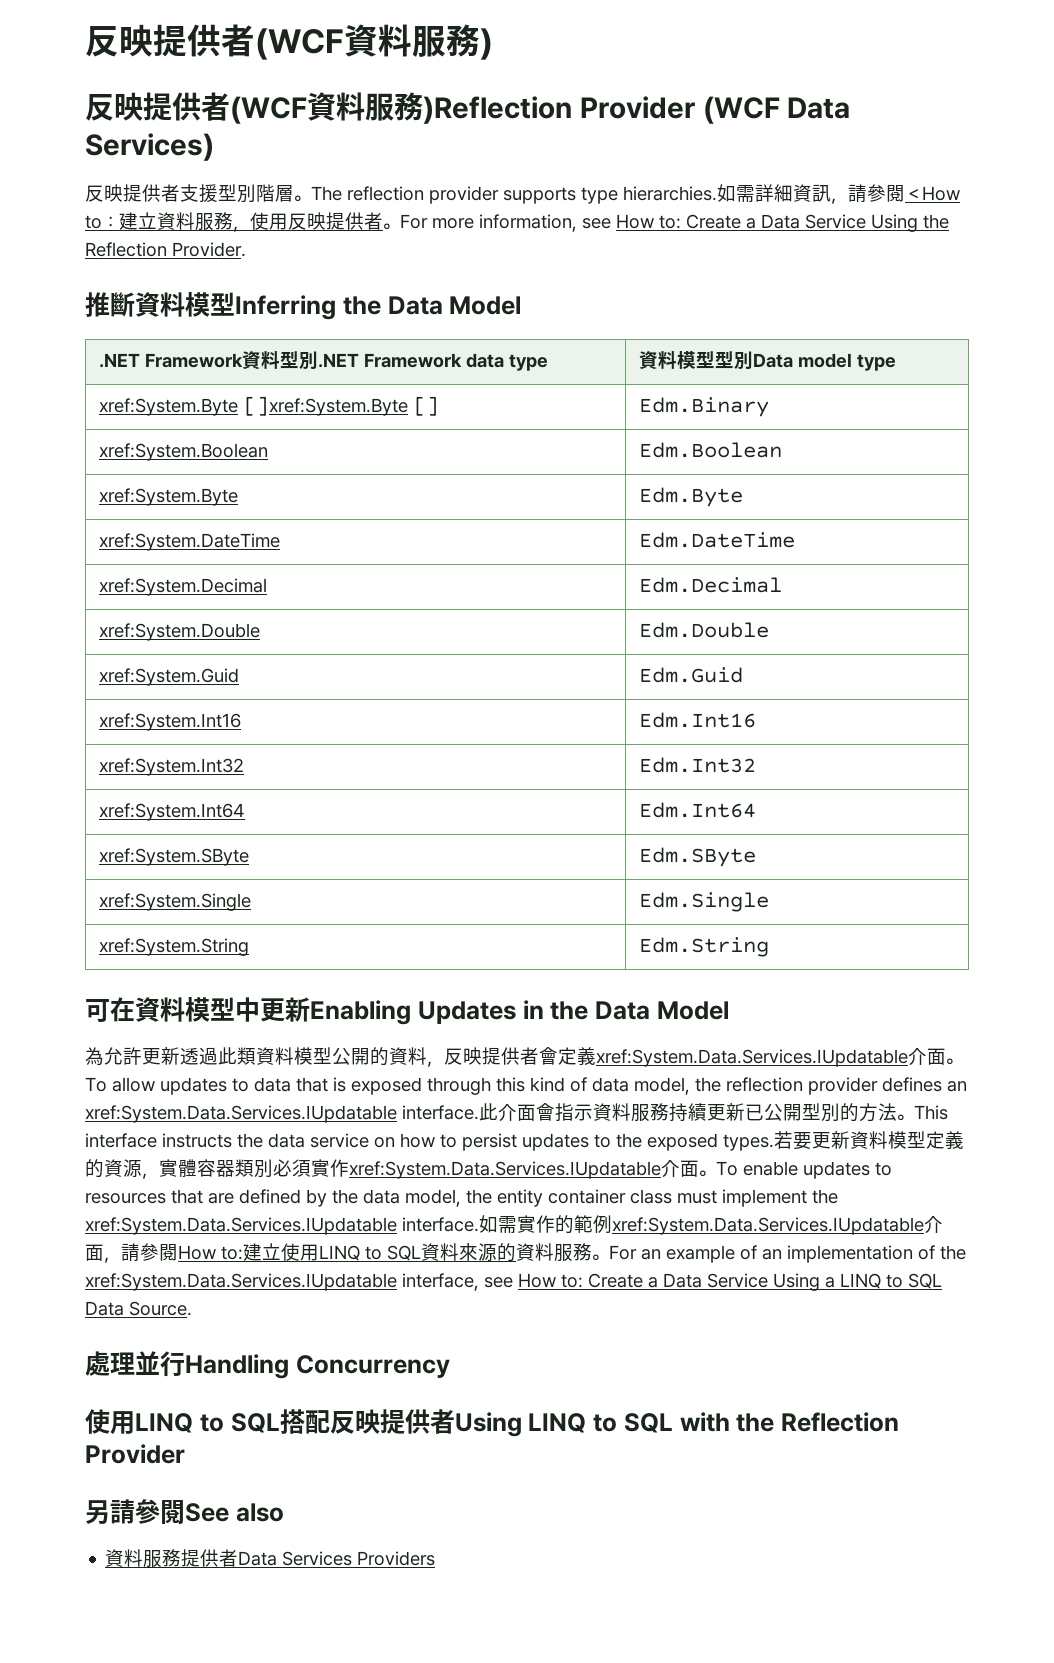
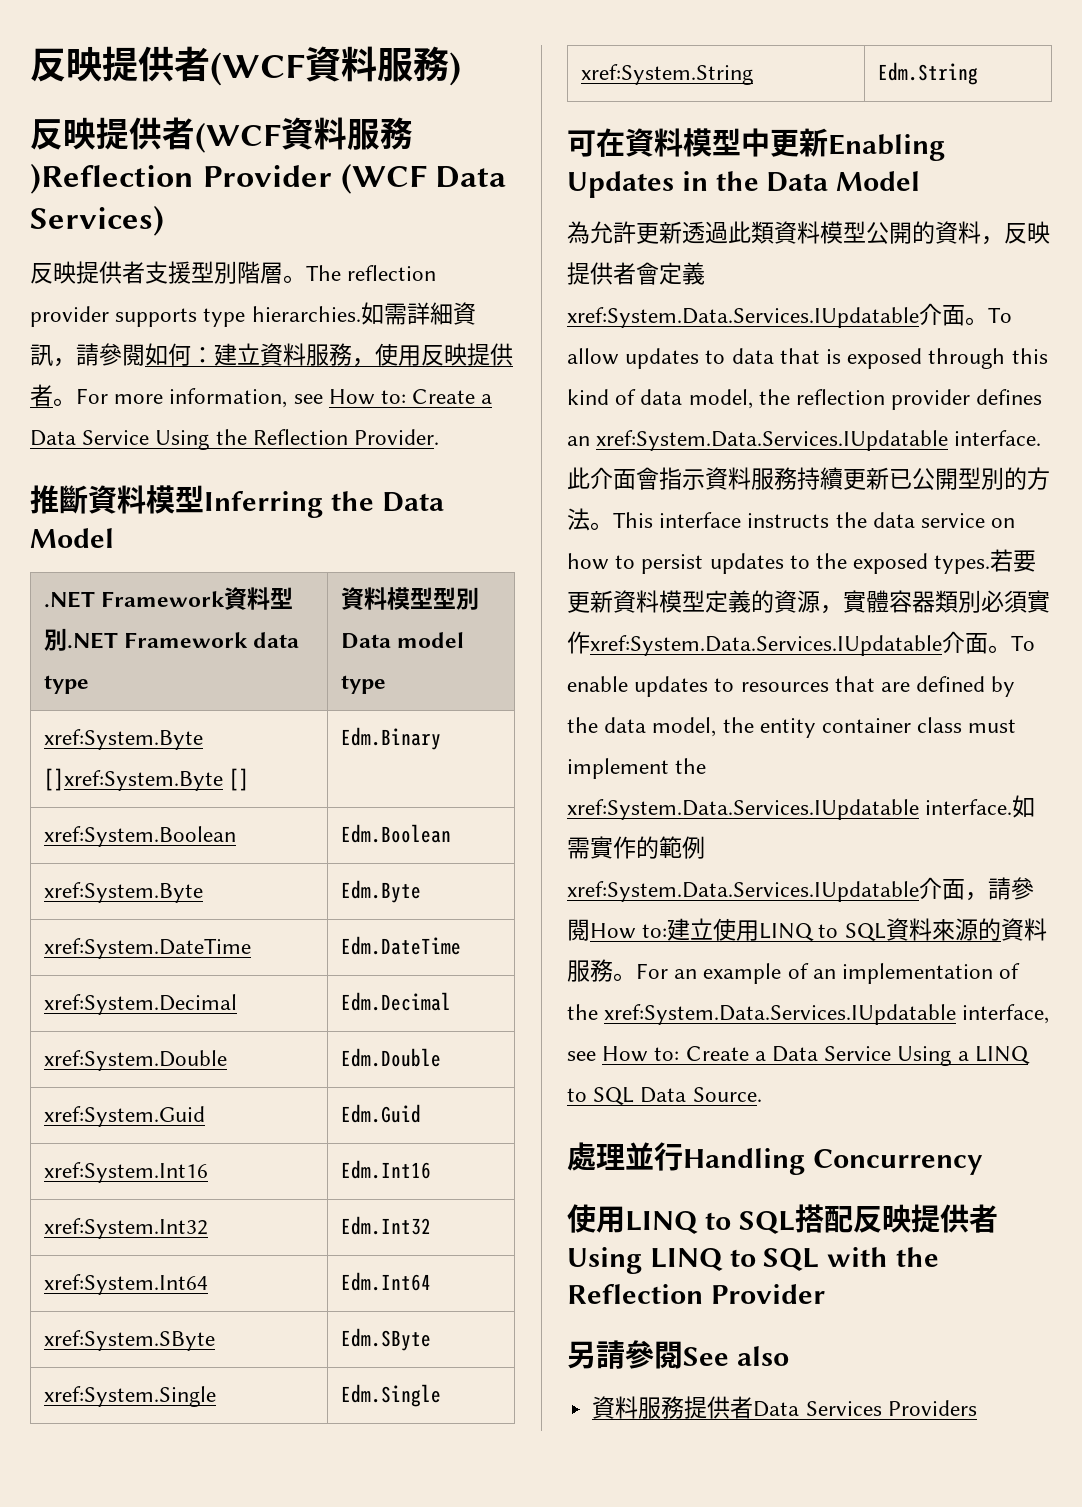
- 如需詳細資訊，請參閱＜How to：建立資料服務，使用反映提供者。
+ 如需詳細資訊，請參閱如何：建立資料服務，使用反映提供者。

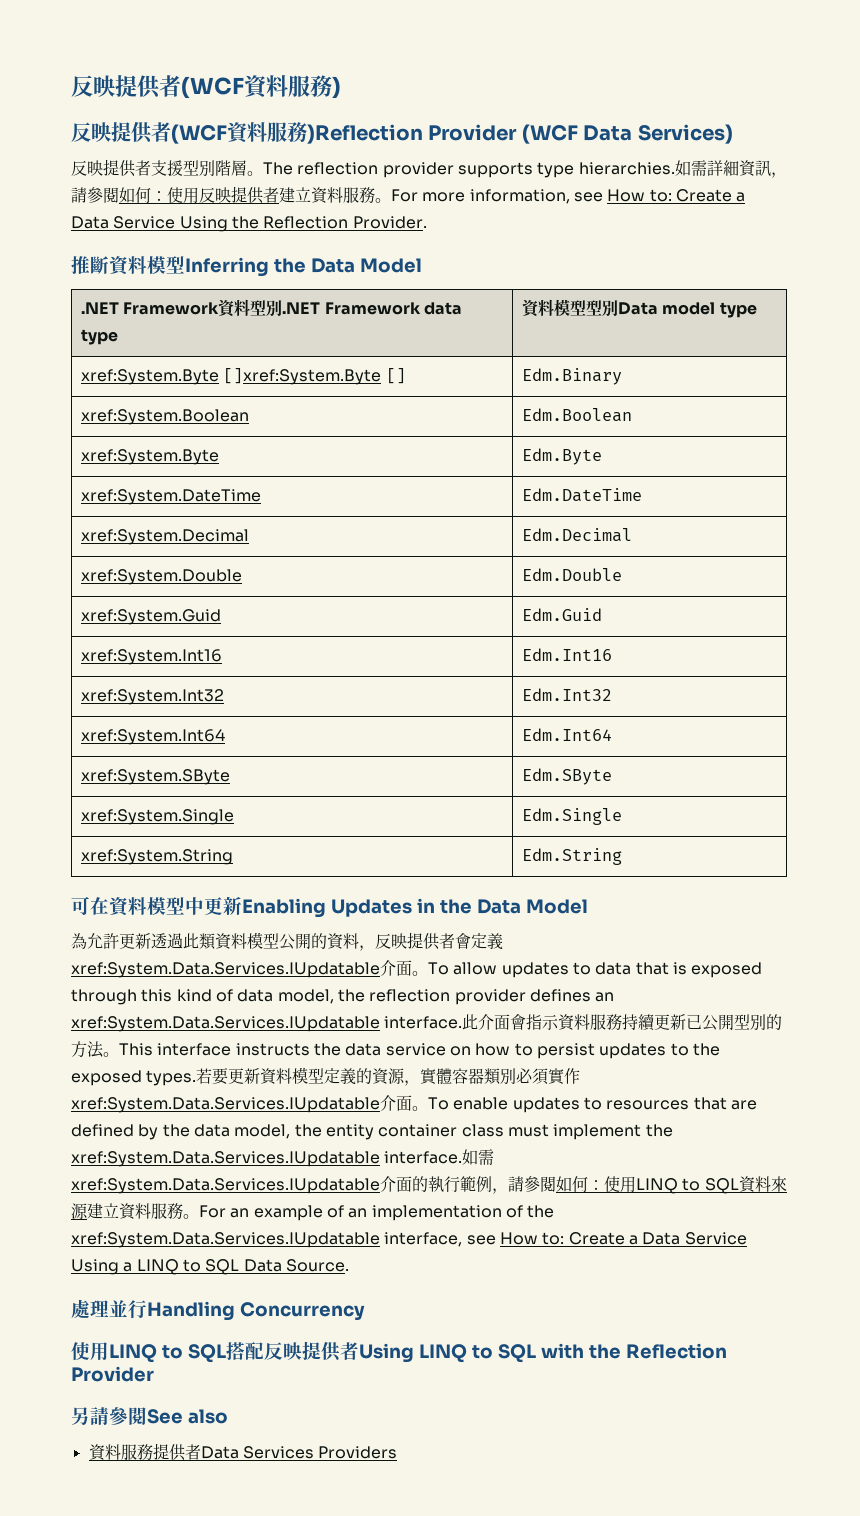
- 如需詳細資訊，請參閱如何：建立資料服務，使用反映提供者。
+ 如需詳細資訊，請參閱如何：使用反映提供者建立資料服務。
- 如需實作的範例xref:System.Data.Services.IUpdatable介面，請參閱How to:建立使用LINQ to SQL資料來源的資料服務。
+ 如需xref:System.Data.Services.IUpdatable介面的執行範例，請參閱如何：使用LINQ to SQL資料來源建立資料服務。

